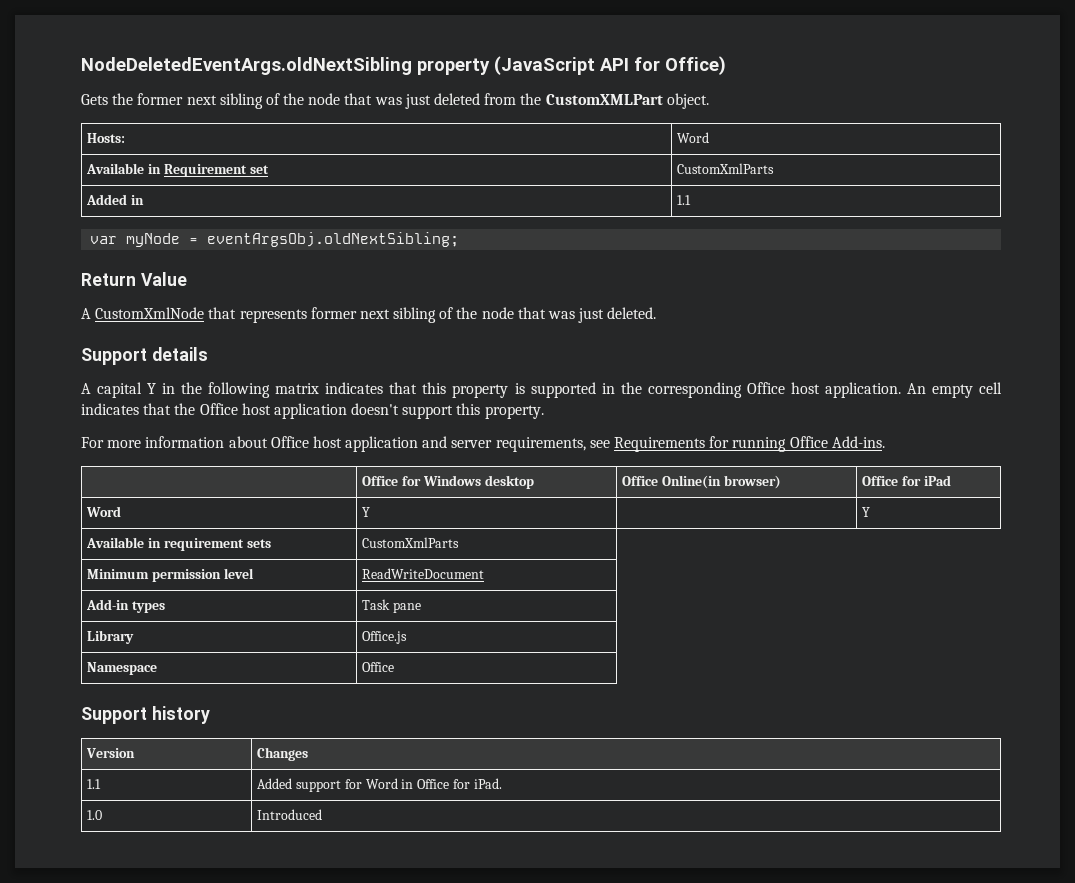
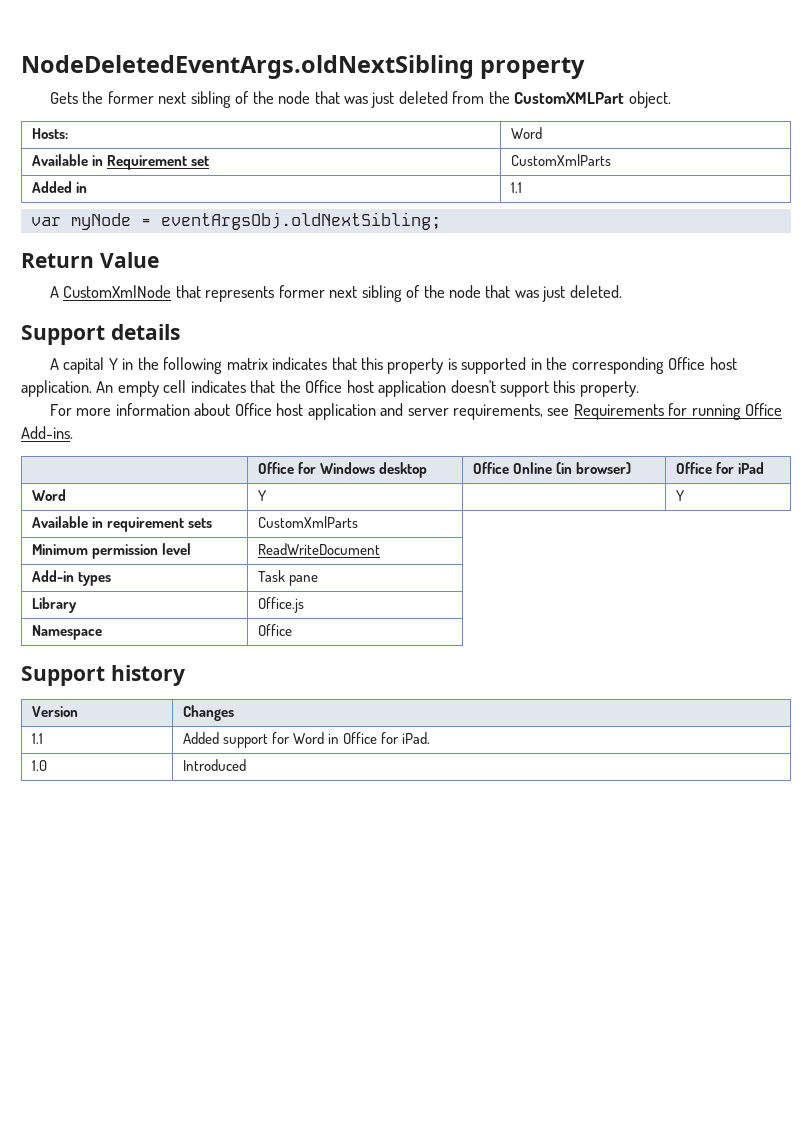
- NodeDeletedEventArgs.oldNextSibling property (JavaScript API for Office)
+ NodeDeletedEventArgs.oldNextSibling property
- | Office for Windows desktop | Office Online(in browser) | Office for iPad
+ | Office for Windows desktop | Office Online (in browser) | Office for iPad

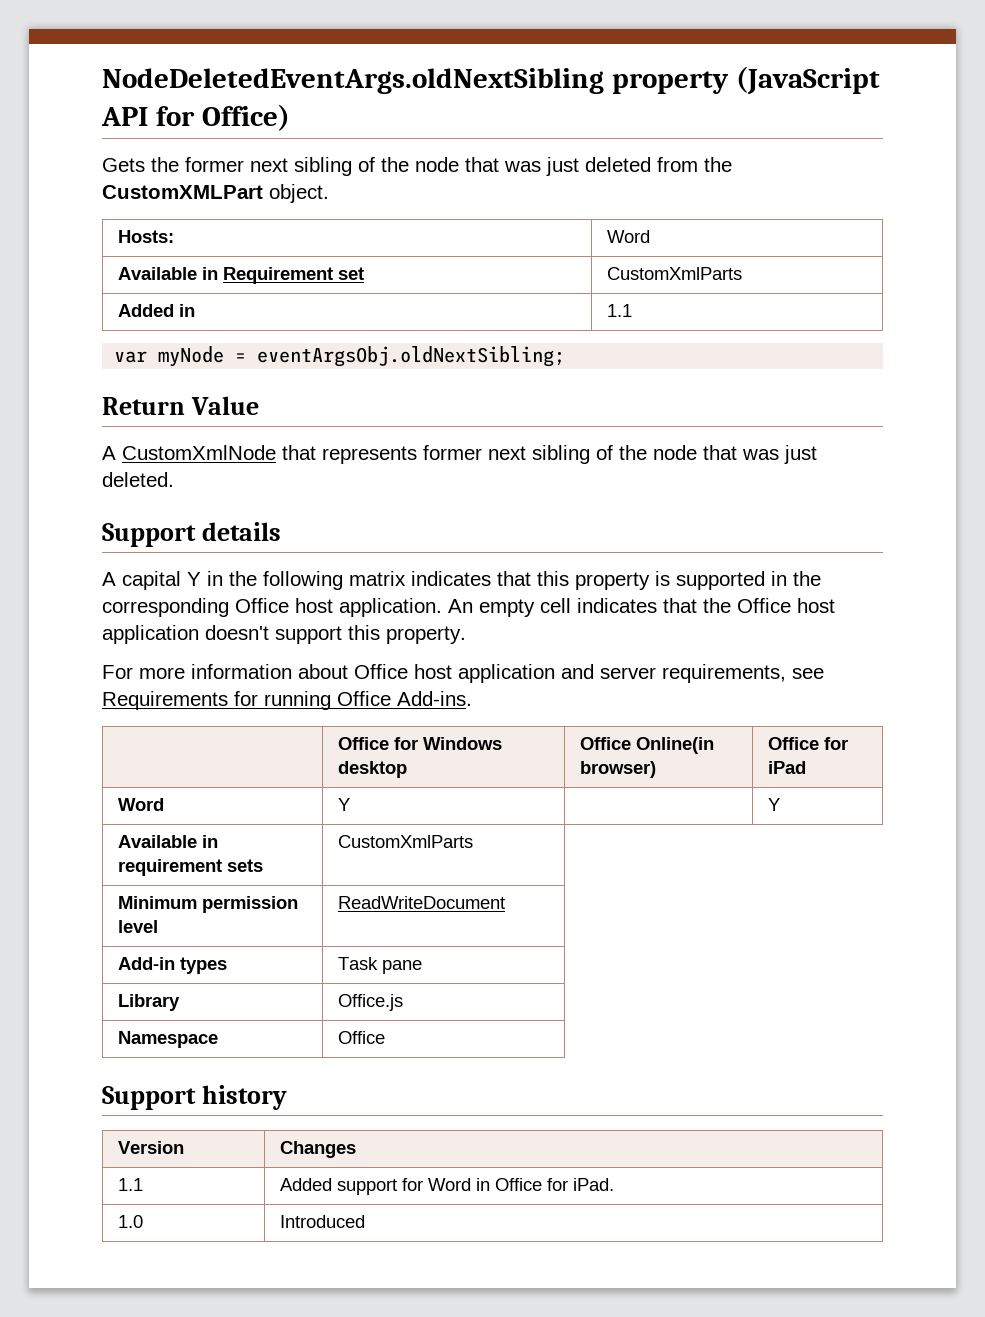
- NodeDeletedEventArgs.oldNextSibling property
+ NodeDeletedEventArgs.oldNextSibling property (JavaScript API for Office)
- | Office for Windows desktop | Office Online (in browser) | Office for iPad
+ | Office for Windows desktop | Office Online(in browser) | Office for iPad

